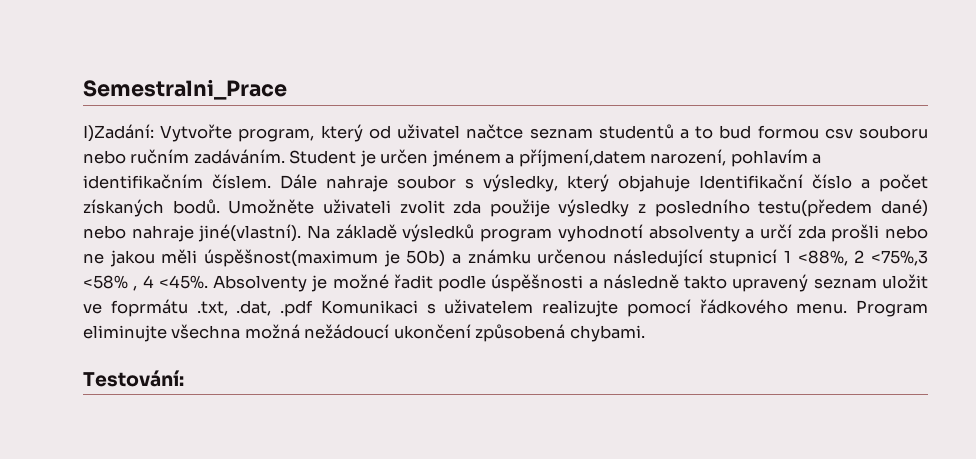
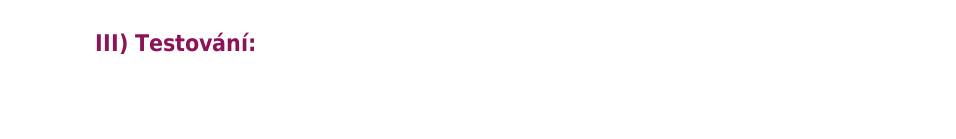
- Semestralni_Prace
- I)Zadání: Vytvořte program, který od uživatel načtce seznam studentů a to bud formou csv souboru nebo ručním zadáváním. Student je určen jménem a příjmení,datem narození, pohlavím a identifikačním číslem. Dále nahraje soubor s výsledky, který objahuje Identifikační číslo a počet získaných bodů. Umožněte uživateli zvolit zda použije výsledky z posledního testu(předem dané) nebo nahraje jiné(vlastní). Na základě výsledků program vyhodnotí absolventy a určí zda prošli nebo ne jakou měli úspěšnost(maximum je 50b) a známku určenou následující stupnicí 1 <88%, 2 <75%,3 <58% , 4 <45%. Absolventy je možné řadit podle úspěšnosti a následně takto upravený seznam uložit ve foprmátu .txt, .dat, .pdf Komunikaci s uživatelem realizujte pomocí řádkového menu. Program eliminujte všechna možná nežádoucí ukončení způsobená chybami.
- Testování:
+ III) Testování:

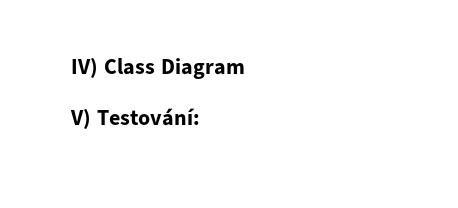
- III) Testování:
+ IV) Class Diagram
+ V) Testování:

